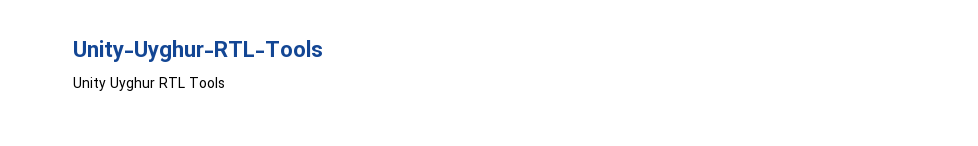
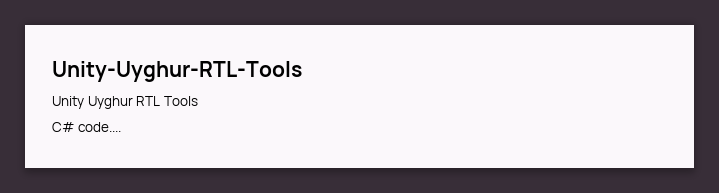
+ C# code....

